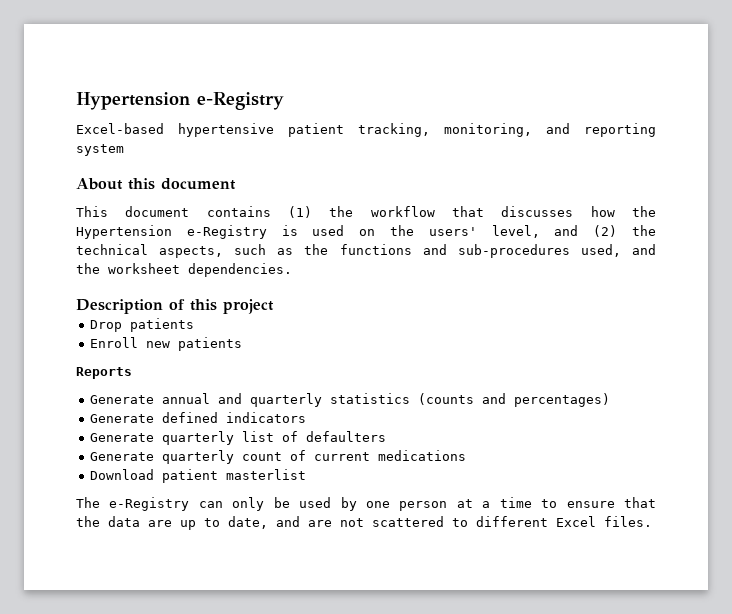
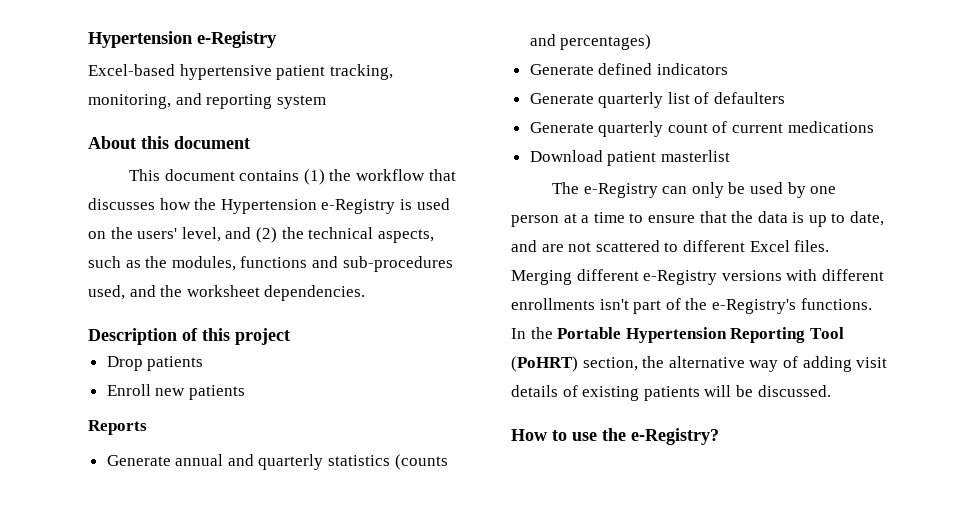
- This document contains (1) the workflow that discusses how the Hypertension e-Registry is used on the users' level, and (2) the technical aspects, such as the functions and sub-procedures used, and the worksheet dependencies.
+ This document contains (1) the workflow that discusses how the Hypertension e-Registry is used on the users' level, and (2) the technical aspects, such as the modules, functions and sub-procedures used, and the worksheet dependencies.
- The e-Registry can only be used by one person at a time to ensure that the data are up to date, and are not scattered to different Excel files.
+ The e-Registry can only be used by one person at a time to ensure that the data is up to date, and are not scattered to different Excel files.
+ Merging different e-Registry versions with different enrollments isn't part of the e-Registry's functions. In the Portable Hypertension Reporting Tool (PoHRT) section, the alternative way of adding visit details of existing patients will be discussed.
+ How to use the e-Registry?

